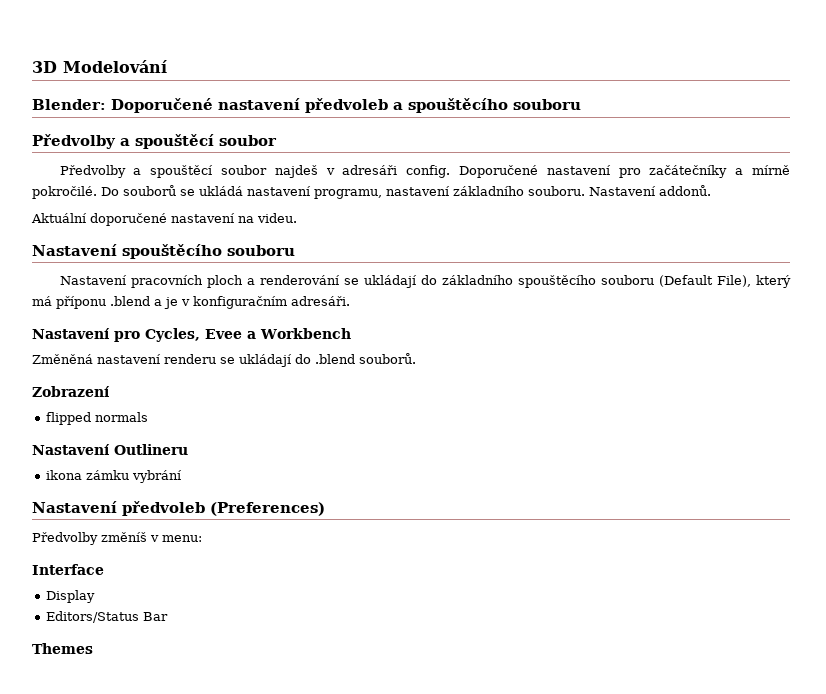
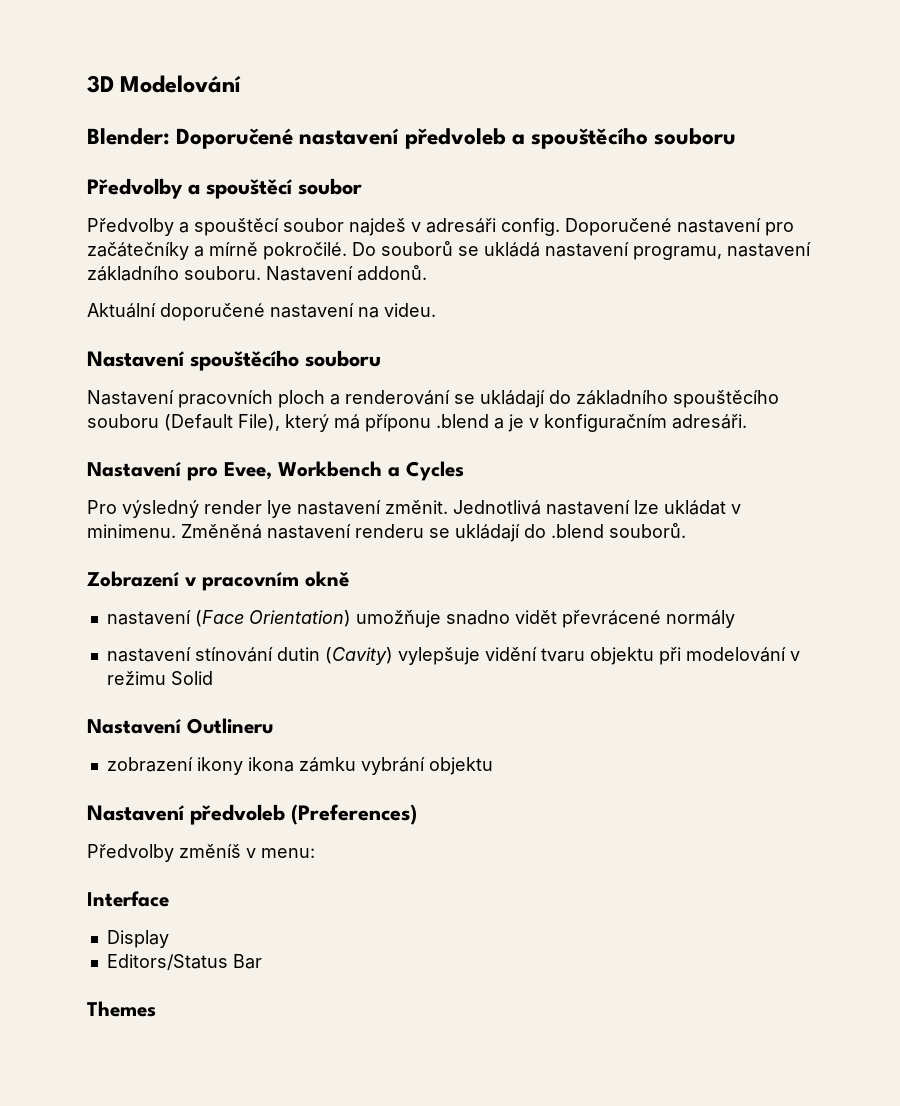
- Nastavení pro Cycles, Evee a Workbench
- Změněná nastavení renderu se ukládají do .blend souborů.
+ Nastavení pro Evee, Workbench a Cycles
+ Pro výsledný render lye nastavení změnit. Jednotlivá nastavení lze ukládat v minimenu. Změněná nastavení renderu se ukládají do .blend souborů.
- Zobrazení
- flipped normals
+ Zobrazení v pracovním okně
+ nastavení (Face Orientation) umožňuje snadno vidět převrácené normály
+ nastavení stínování dutin (Cavity) vylepšuje vidění tvaru objektu při modelování v režimu Solid
- ikona zámku vybrání
+ zobrazení ikony ikona zámku vybrání objektu

